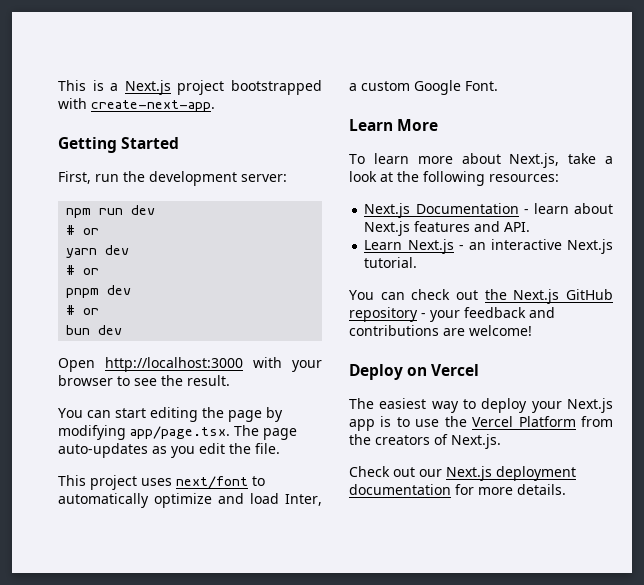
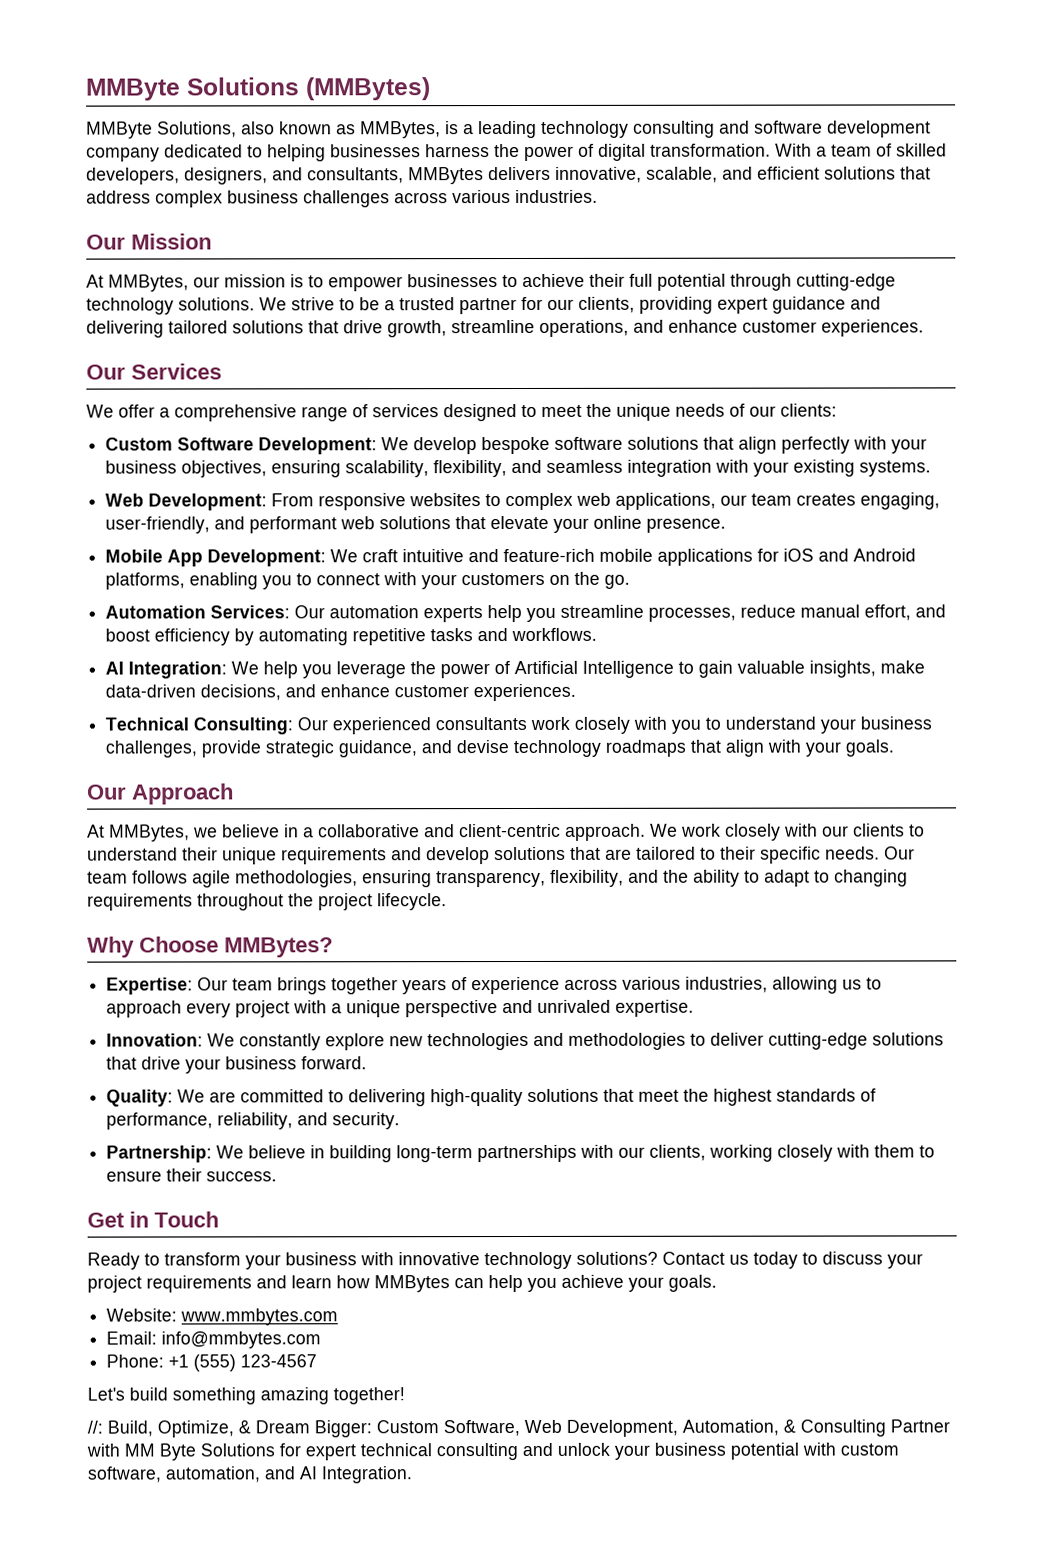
- This is a Next.js project bootstrapped with create-next-app.
- Getting Started
- First, run the development server:
- npm run dev
- # or
- yarn dev
- # or
- pnpm dev
- # or
- bun dev
- Open http://localhost:3000 with your browser to see the result.
- You can start editing the page by modifying app/page.tsx. The page auto-updates as you edit the file.
- This project uses next/font to automatically optimize and load Inter, a custom Google Font.
- Learn More
- To learn more about Next.js, take a look at the following resources:
- Next.js Documentation - learn about Next.js features and API.
- Learn Next.js - an interactive Next.js tutorial.
- You can check out the Next.js GitHub repository - your feedback and contributions are welcome!
- Deploy on Vercel
- The easiest way to deploy your Next.js app is to use the Vercel Platform from the creators of Next.js.
- Check out our Next.js deployment documentation for more details.
+ MMByte Solutions (MMBytes)
+ MMByte Solutions, also known as MMBytes, is a leading technology consulting and software development company dedicated to helping businesses harness the power of digital transformation. With a team of skilled developers, designers, and consultants, MMBytes delivers innovative, scalable, and efficient solutions that address complex business challenges across various industries.
+ Our Mission
+ At MMBytes, our mission is to empower businesses to achieve their full potential through cutting-edge technology solutions. We strive to be a trusted partner for our clients, providing expert guidance and delivering tailored solutions that drive growth, streamline operations, and enhance customer experiences.
+ Our Services
+ We offer a comprehensive range of services designed to meet the unique needs of our clients:
+ Custom Software Development: We develop bespoke software solutions that align perfectly with your business objectives, ensuring scalability, flexibility, and seamless integration with your existing systems.
+ Web Development: From responsive websites to complex web applications, our team creates engaging, user-friendly, and performant web solutions that elevate your online presence.
+ Mobile App Development: We craft intuitive and feature-rich mobile applications for iOS and Android platforms, enabling you to connect with your customers on the go.
+ Automation Services: Our automation experts help you streamline processes, reduce manual effort, and boost efficiency by automating repetitive tasks and workflows.
+ AI Integration: We help you leverage the power of Artificial Intelligence to gain valuable insights, make data-driven decisions, and enhance customer experiences.
+ Technical Consulting: Our experienced consultants work closely with you to understand your business challenges, provide strategic guidance, and devise technology roadmaps that align with your goals.
+ Our Approach
+ At MMBytes, we believe in a collaborative and client-centric approach. We work closely with our clients to understand their unique requirements and develop solutions that are tailored to their specific needs. Our team follows agile methodologies, ensuring transparency, flexibility, and the ability to adapt to changing requirements throughout the project lifecycle.
+ Why Choose MMBytes?
+ Expertise: Our team brings together years of experience across various industries, allowing us to approach every project with a unique perspective and unrivaled expertise.
+ Innovation: We constantly explore new technologies and methodologies to deliver cutting-edge solutions that drive your business forward.
+ Quality: We are committed to delivering high-quality solutions that meet the highest standards of performance, reliability, and security.
+ Partnership: We believe in building long-term partnerships with our clients, working closely with them to ensure their success.
+ Get in Touch
+ Ready to transform your business with innovative technology solutions? Contact us today to discuss your project requirements and learn how MMBytes can help you achieve your goals.
+ Website: www.mmbytes.com
+ Email: info@mmbytes.com
+ Phone: +1 (555) 123-4567
+ Let's build something amazing together!
+ //: Build, Optimize, & Dream Bigger: Custom Software, Web Development, Automation, & Consulting Partner with MM Byte Solutions for expert technical consulting and unlock your business potential with custom software, automation, and AI Integration.

